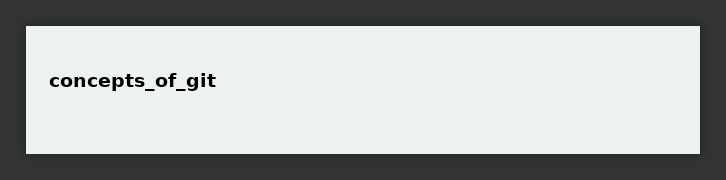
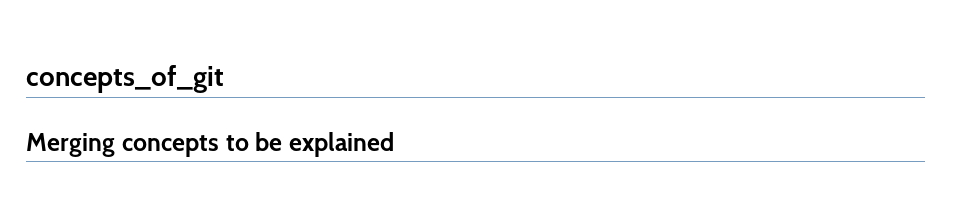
+ Merging concepts to be explained

